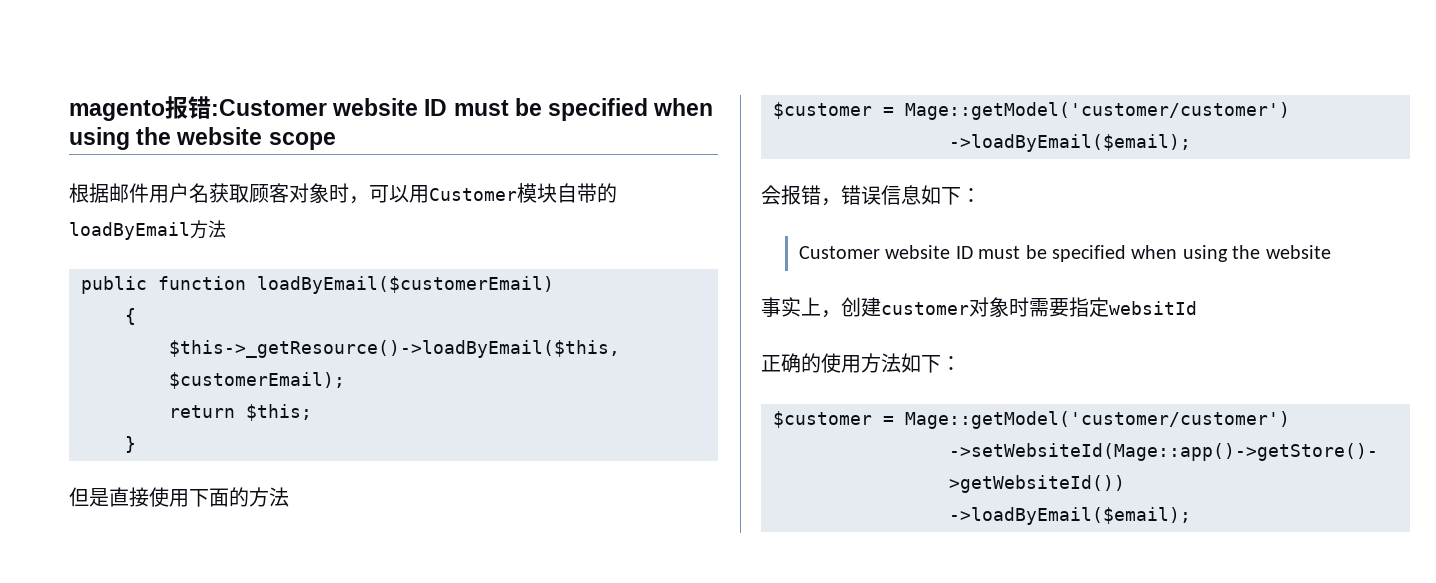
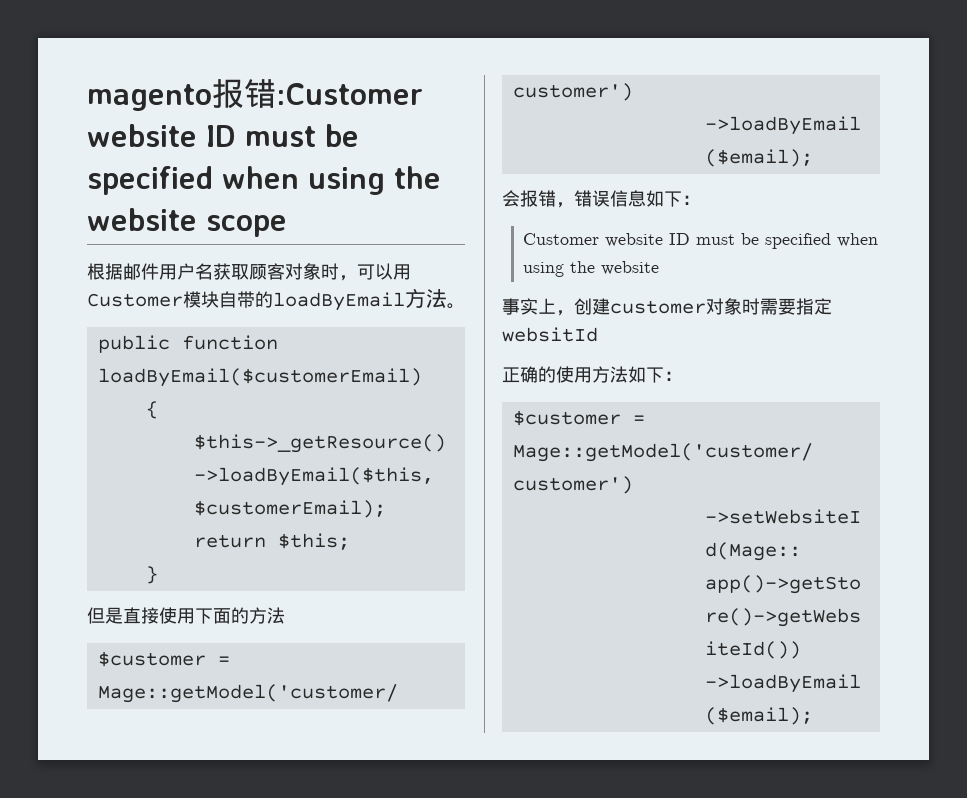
- 根据邮件用户名获取顾客对象时，可以用Customer模块自带的loadByEmail方法
+ 根据邮件用户名获取顾客对象时，可以用Customer模块自带的loadByEmail方法。

